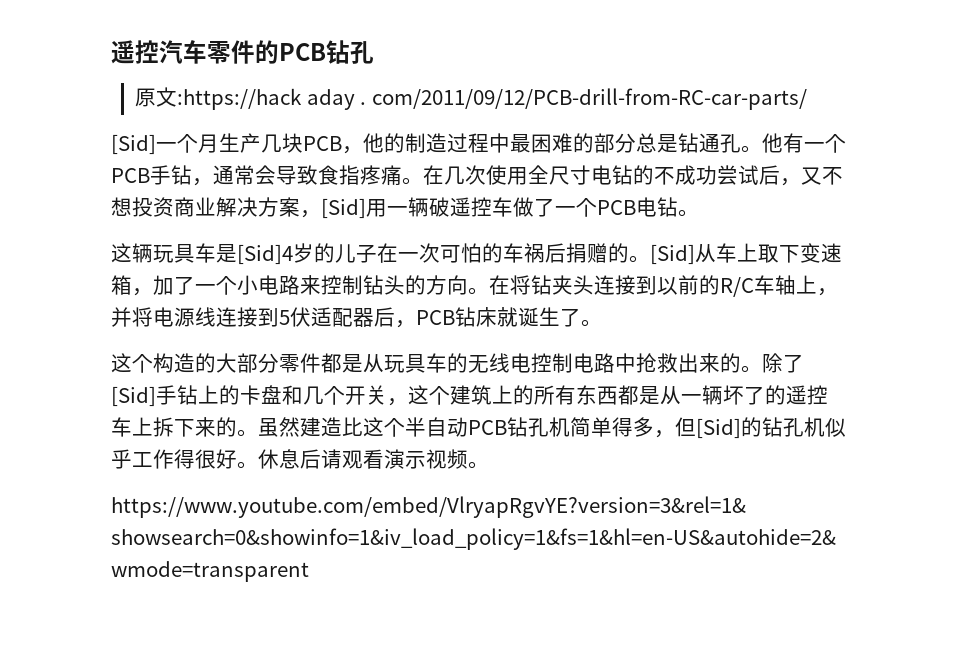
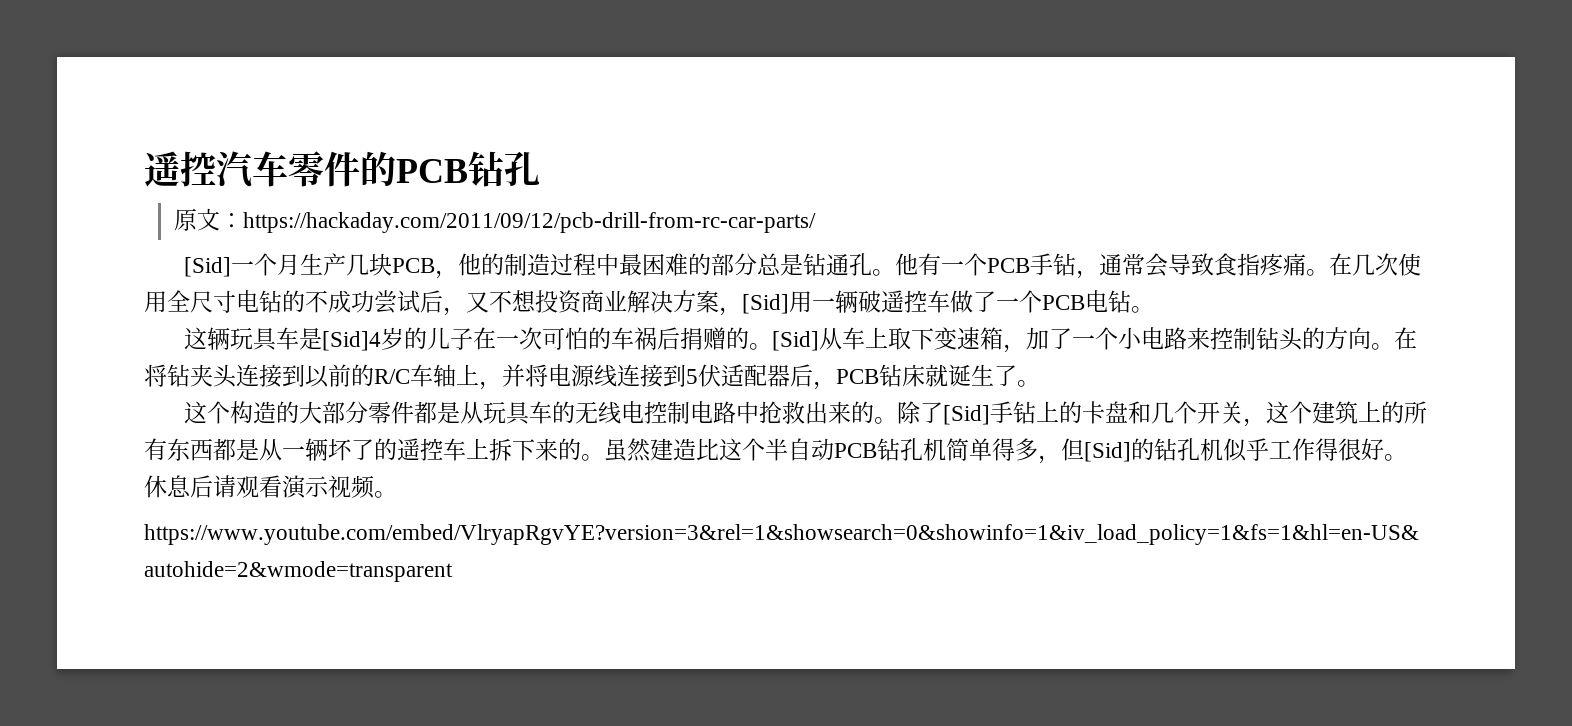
- 原文:https://hack aday . com/2011/09/12/PCB-drill-from-RC-car-parts/
+ 原文：https://hackaday.com/2011/09/12/pcb-drill-from-rc-car-parts/

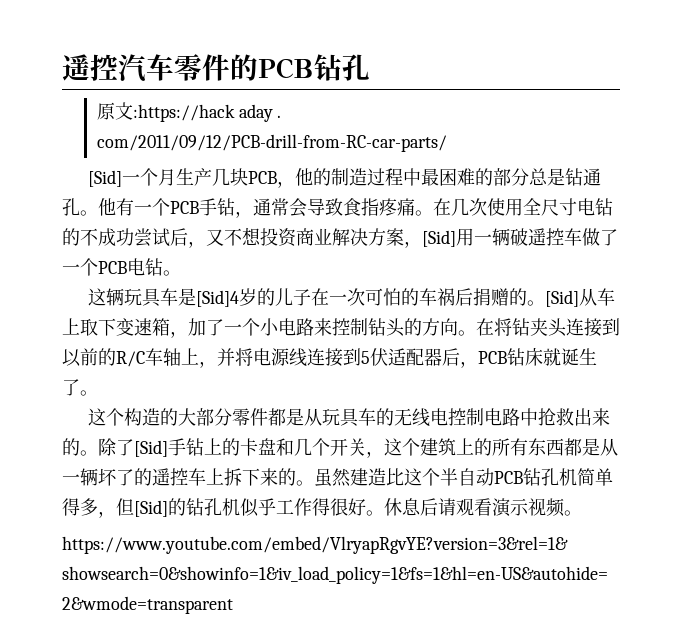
- 原文：https://hackaday.com/2011/09/12/pcb-drill-from-rc-car-parts/
+ 原文:https://hack aday . com/2011/09/12/PCB-drill-from-RC-car-parts/

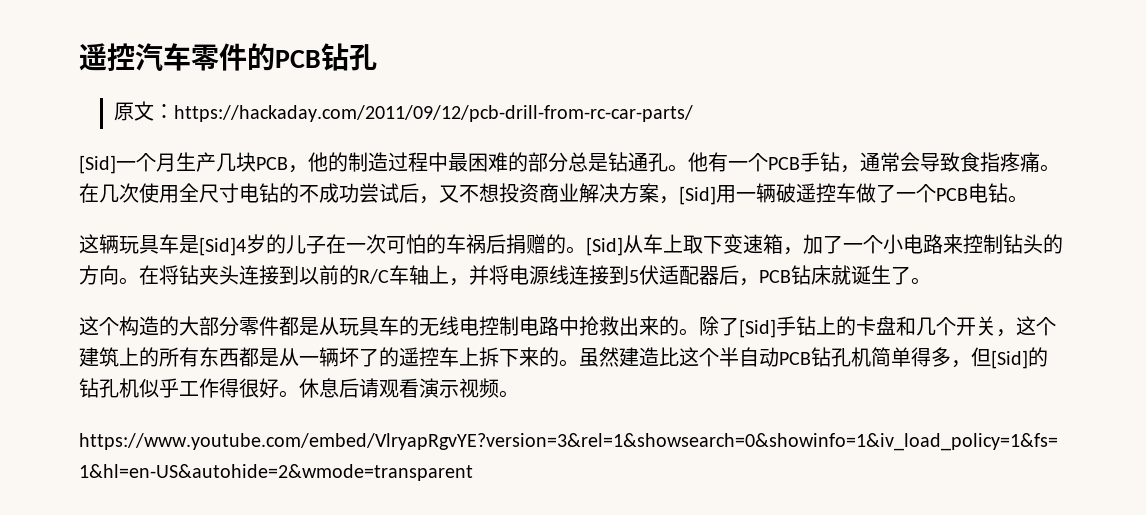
- 原文:https://hack aday . com/2011/09/12/PCB-drill-from-RC-car-parts/
+ 原文：https://hackaday.com/2011/09/12/pcb-drill-from-rc-car-parts/

